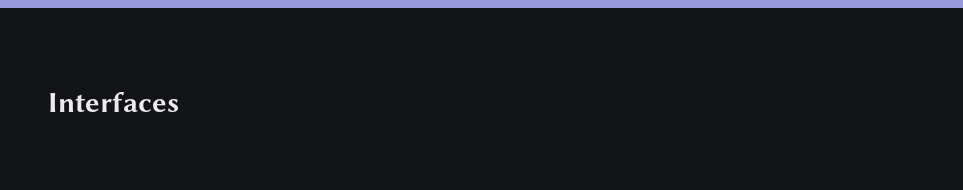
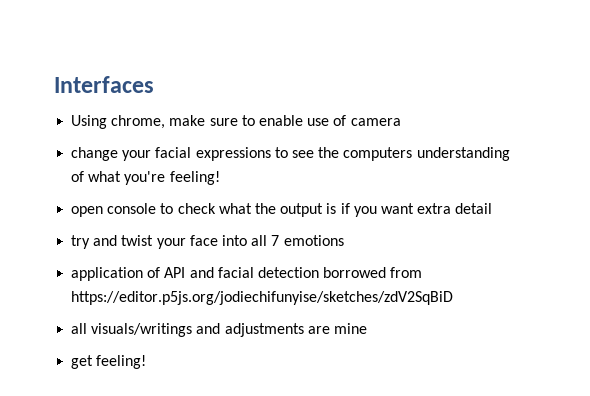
+ Using chrome, make sure to enable use of camera
+ change your facial expressions to see the computers understanding of what you're feeling!
+ open console to check what the output is if you want extra detail
+ try and twist your face into all 7 emotions
+ application of API and facial detection borrowed from https://editor.p5js.org/jodiechifunyise/sketches/zdV2SqBiD
+ all visuals/writings and adjustments are mine
+ get feeling!

